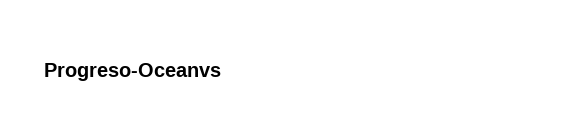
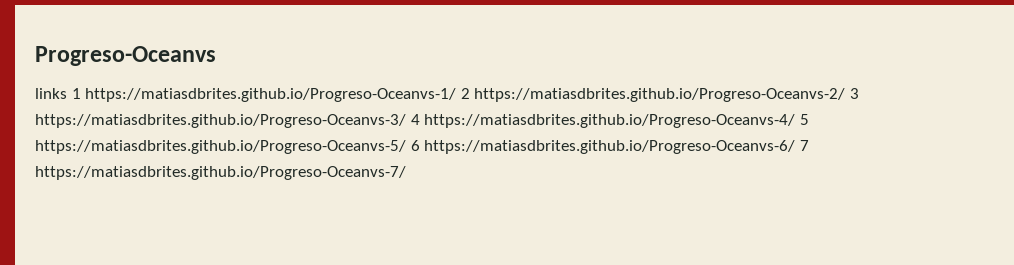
+ links 1 https://matiasdbrites.github.io/Progreso-Oceanvs-1/ 2 https://matiasdbrites.github.io/Progreso-Oceanvs-2/ 3 https://matiasdbrites.github.io/Progreso-Oceanvs-3/ 4 https://matiasdbrites.github.io/Progreso-Oceanvs-4/ 5 https://matiasdbrites.github.io/Progreso-Oceanvs-5/ 6 https://matiasdbrites.github.io/Progreso-Oceanvs-6/ 7 https://matiasdbrites.github.io/Progreso-Oceanvs-7/

